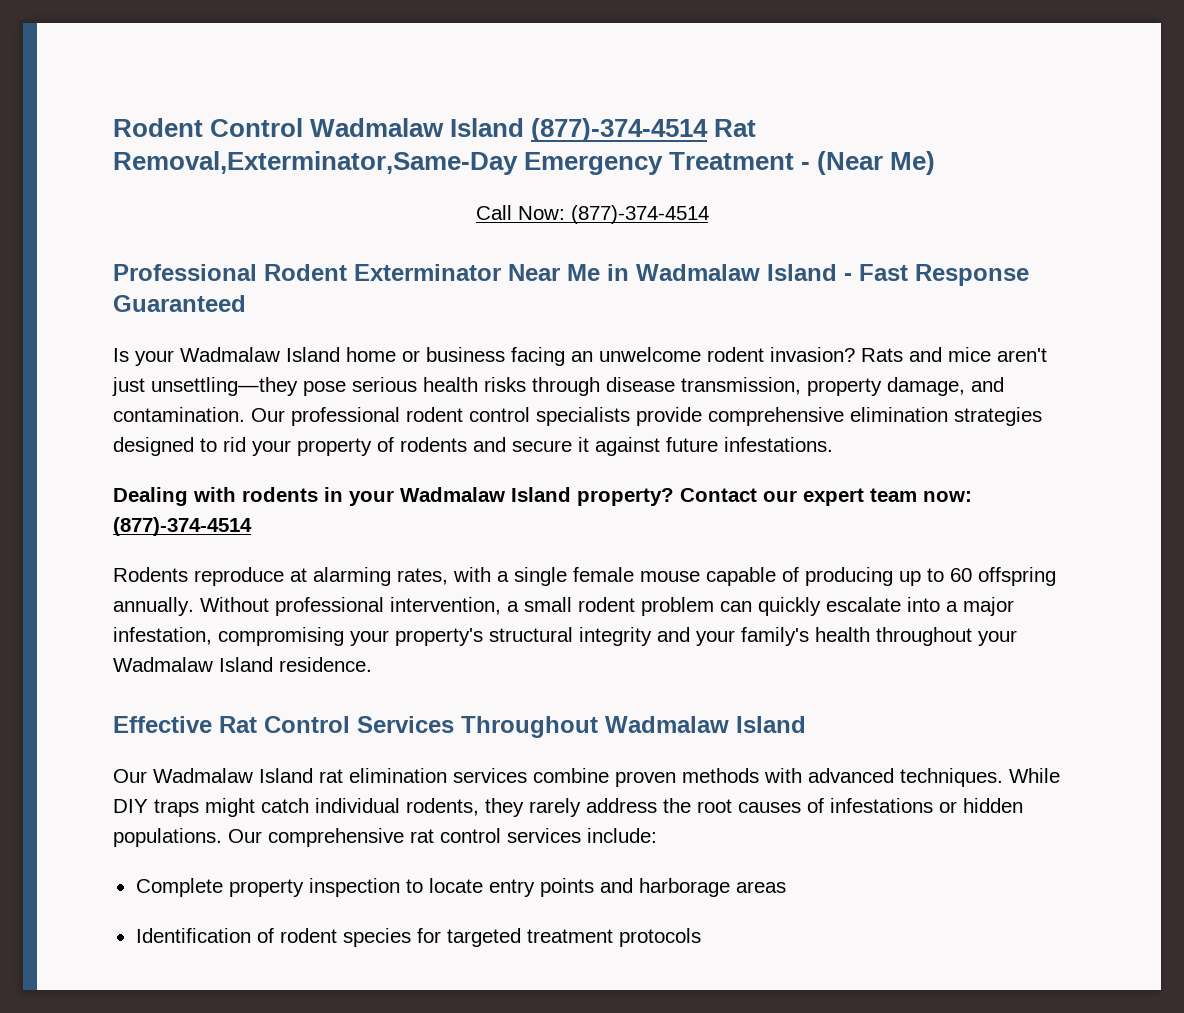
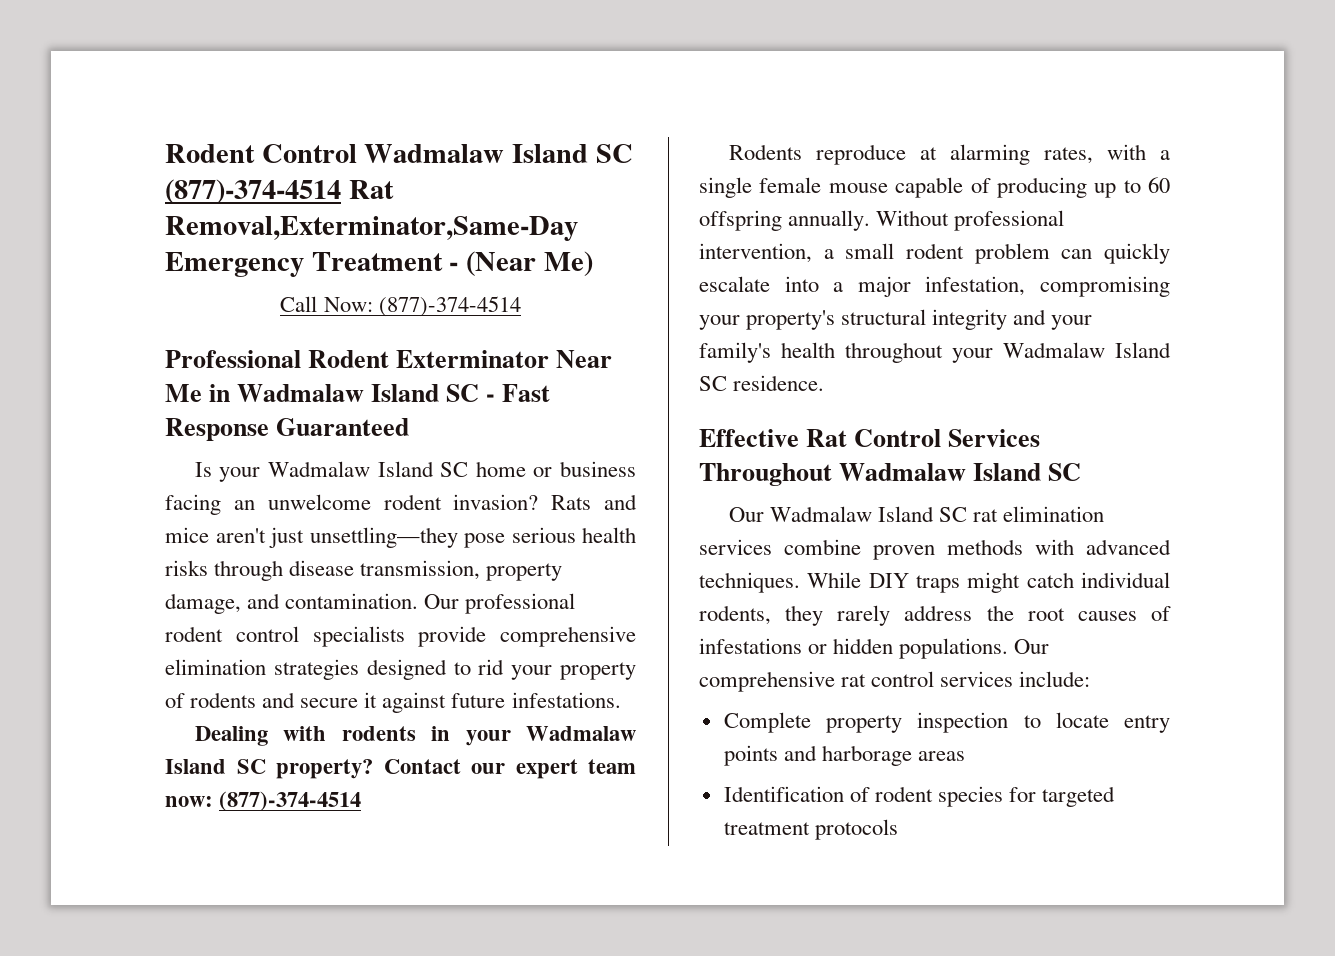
- Rodent Control Wadmalaw Island (877)-374-4514 Rat Removal,Exterminator,Same-Day Emergency Treatment - (Near Me)
+ Rodent Control Wadmalaw Island SC (877)-374-4514 Rat Removal,Exterminator,Same-Day Emergency Treatment - (Near Me)
- Professional Rodent Exterminator Near Me in Wadmalaw Island - Fast Response Guaranteed
+ Professional Rodent Exterminator Near Me in Wadmalaw Island SC - Fast Response Guaranteed
- Is your Wadmalaw Island home or business facing an unwelcome rodent invasion?
+ Is your Wadmalaw Island SC home or business facing an unwelcome rodent invasion?
- Dealing with rodents in your Wadmalaw Island property?
+ Dealing with rodents in your Wadmalaw Island SC property?
- Without professional intervention, a small rodent problem can quickly escalate into a major infestation, compromising your property's structural integrity and your family's health throughout your Wadmalaw Island residence.
+ Without professional intervention, a small rodent problem can quickly escalate into a major infestation, compromising your property's structural integrity and your family's health throughout your Wadmalaw Island SC residence.
- Effective Rat Control Services Throughout Wadmalaw Island
+ Effective Rat Control Services Throughout Wadmalaw Island SC
- Our Wadmalaw Island rat elimination services combine proven methods with advanced techniques.
+ Our Wadmalaw Island SC rat elimination services combine proven methods with advanced techniques.

